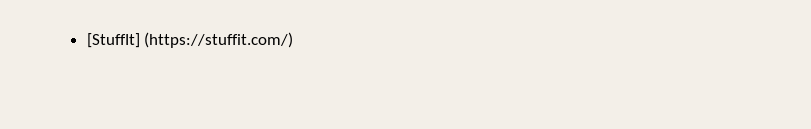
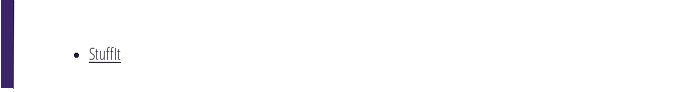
- [StuffIt] (https://stuffit.com/)
+ StuffIt

